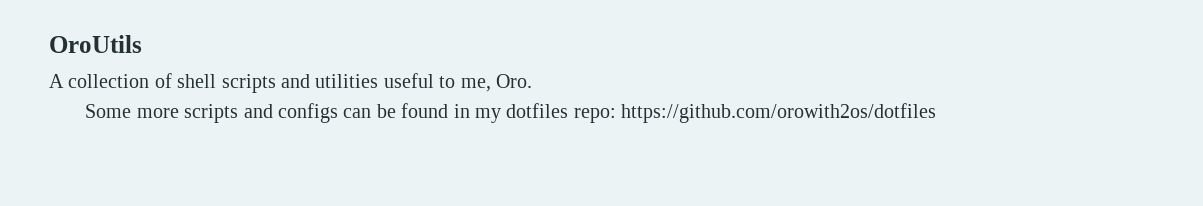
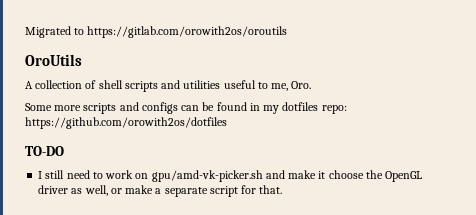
+ Migrated to https://gitlab.com/orowith2os/oroutils
+ TO-DO
+ I still need to work on gpu/amd-vk-picker.sh and make it choose the OpenGL driver as well, or make a separate script for that.

